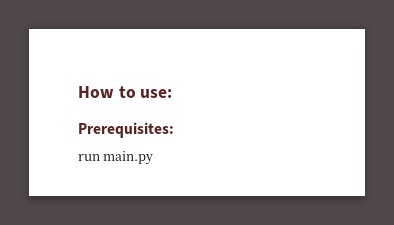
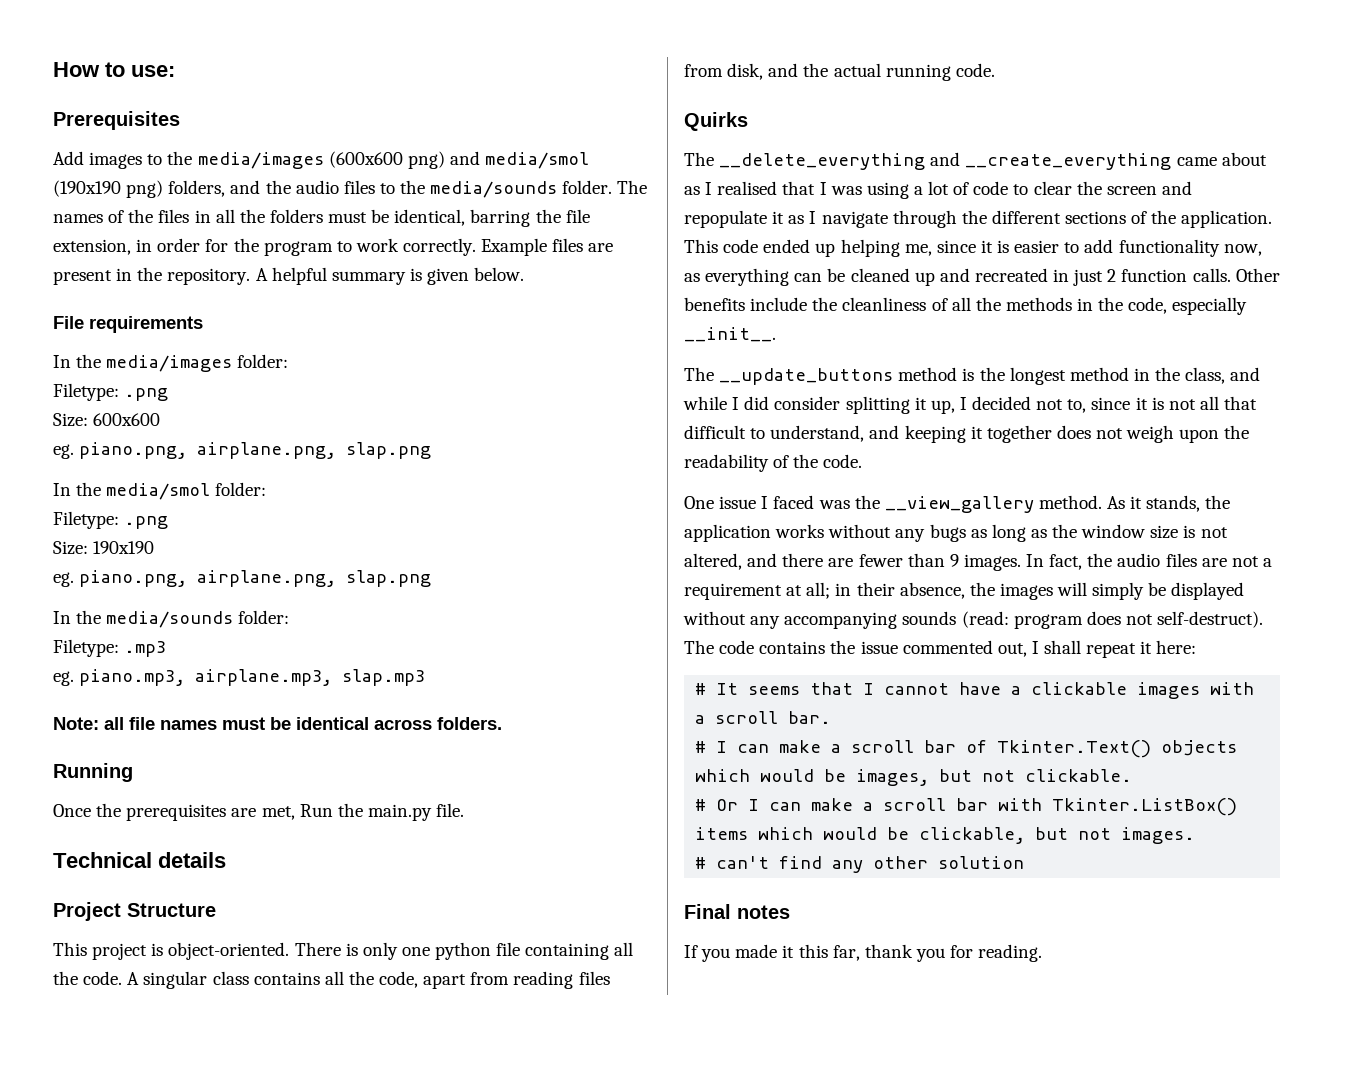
- Prerequisites:
- run main.py
+ Prerequisites
+ Add images to the media/images (600x600 png) and media/smol (190x190 png) folders, and the audio files to the media/sounds folder. The names of the files in all the folders must be identical, barring the file extension, in order for the program to work correctly. Example files are present in the repository. A helpful summary is given below.
+ File requirements
+ In the media/images folder:
+ Filetype: .png
+ Size: 600x600
+ eg. piano.png, airplane.png, slap.png
+ In the media/smol folder:
+ Filetype: .png
+ Size: 190x190
+ eg. piano.png, airplane.png, slap.png
+ In the media/sounds folder:
+ Filetype: .mp3
+ eg. piano.mp3, airplane.mp3, slap.mp3
+ Note: all file names must be identical across folders.
+ Running
+ Once the prerequisites are met, Run the main.py file.
+ Technical details
+ Project Structure
+ This project is object-oriented. There is only one python file containing all the code. A singular class contains all the code, apart from reading files from disk, and the actual running code.
+ Quirks
+ The __delete_everything and __create_everything came about as I realised that I was using a lot of code to clear the screen and repopulate it as I navigate through the different sections of the application. This code ended up helping me, since it is easier to add functionality now, as everything can be cleaned up and recreated in just 2 function calls. Other benefits include the cleanliness of all the methods in the code, especially __init__.
+ The __update_buttons method is the longest method in the class, and while I did consider splitting it up, I decided not to, since it is not all that difficult to understand, and keeping it together does not weigh upon the readability of the code.
+ One issue I faced was the __view_gallery method. As it stands, the application works without any bugs as long as the window size is not altered, and there are fewer than 9 images. In fact, the audio files are not a requirement at all; in their absence, the images will simply be displayed without any accompanying sounds (read: program does not self-destruct). The code contains the issue commented out, I shall repeat it here:
+ # It seems that I cannot have a clickable images with a scroll bar.
+ # I can make a scroll bar of Tkinter.Text() objects which would be images, but not clickable.
+ # Or I can make a scroll bar with Tkinter.ListBox() items which would be clickable, but not images.
+ # can't find any other solution
+ Final notes
+ If you made it this far, thank you for reading.

